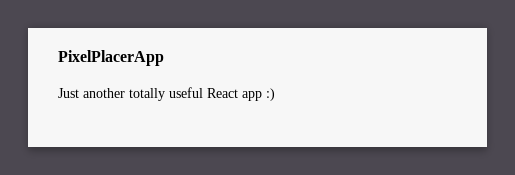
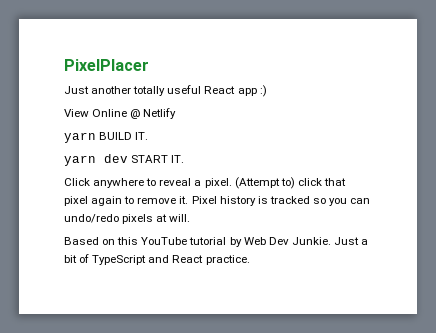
- PixelPlacerApp
+ PixelPlacer
+ View Online @ Netlify
+ yarn BUILD IT.
+ yarn dev START IT.
+ Click anywhere to reveal a pixel. (Attempt to) click that pixel again to remove it. Pixel history is tracked so you can undo/redo pixels at will.
+ Based on this YouTube tutorial by Web Dev Junkie. Just a bit of TypeScript and React practice.

